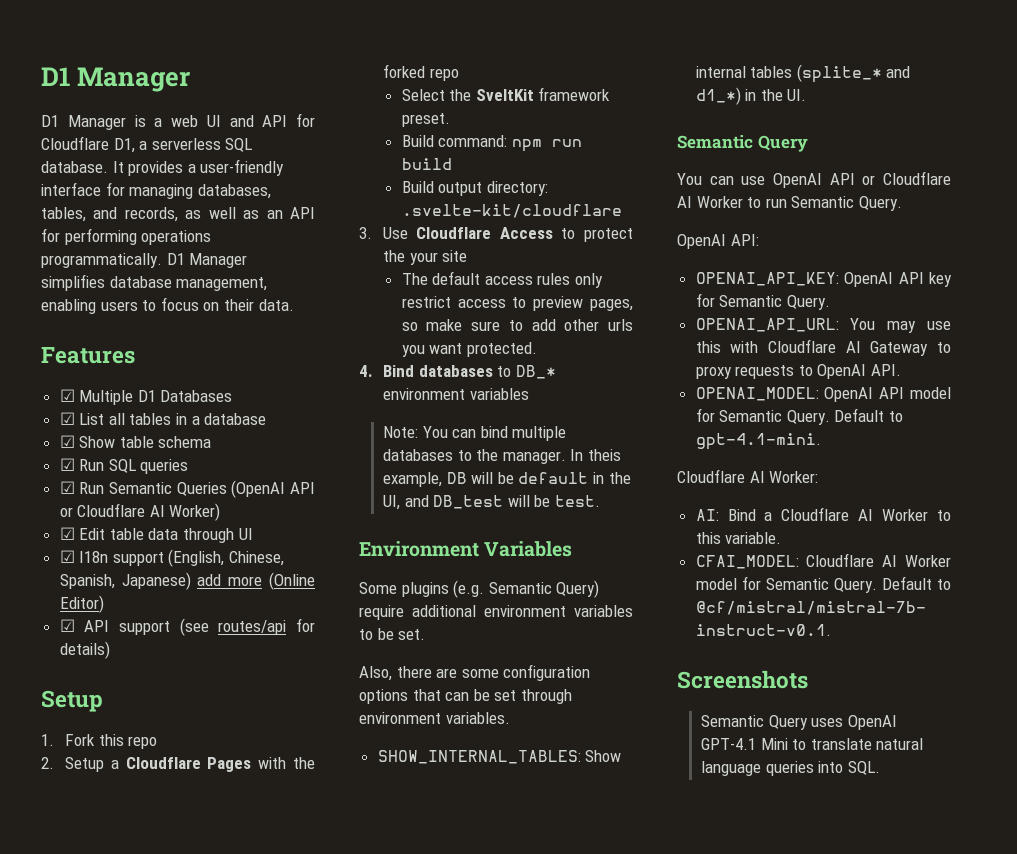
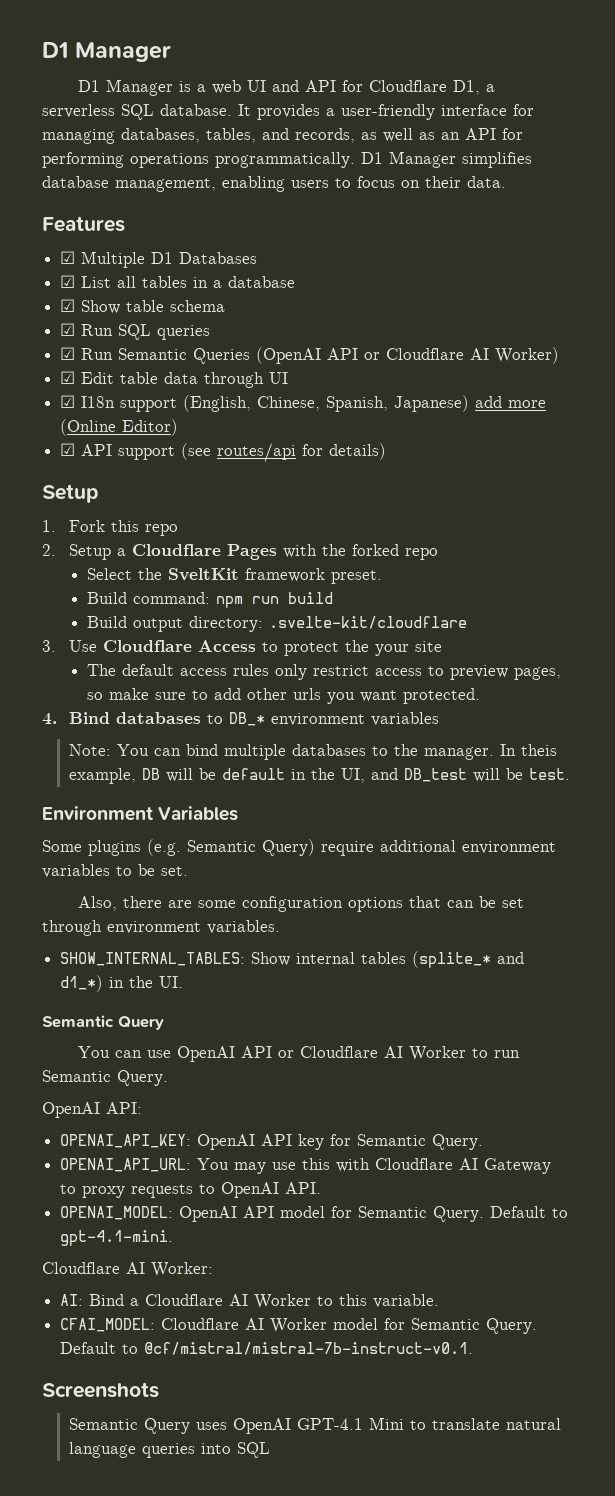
- Semantic Query uses OpenAI GPT-4.1 Mini to translate natural language queries into SQL.
+ Semantic Query uses OpenAI GPT-4.1 Mini to translate natural language queries into SQL

